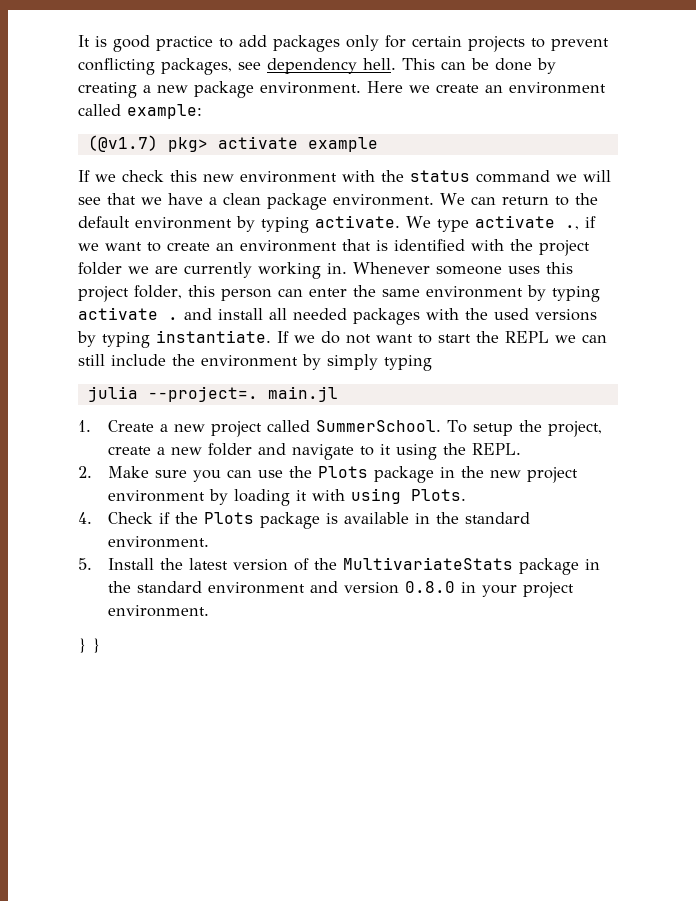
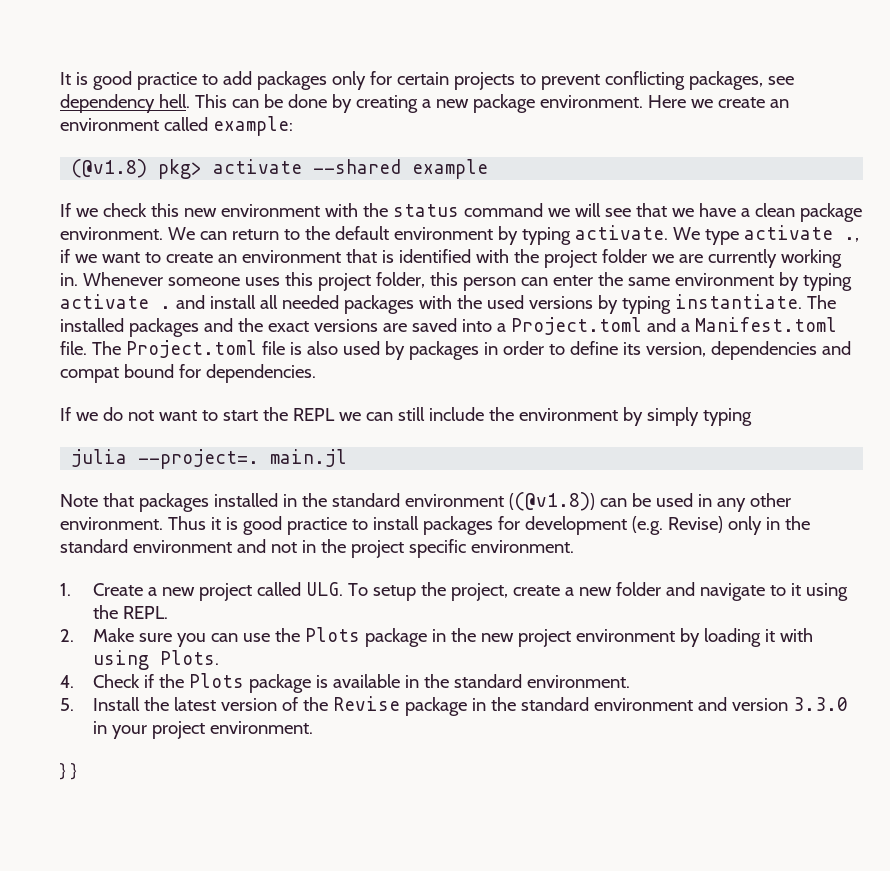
- (@v1.7) pkg> activate example
+ (@v1.8) pkg> activate --shared example
- Whenever someone uses this project folder, this person can enter the same environment by typing activate . and install all needed packages with the used versions by typing instantiate. If we do not want to start the REPL we can still include the environment by simply typing
+ Whenever someone uses this project folder, this person can enter the same environment by typing activate . and install all needed packages with the used versions by typing instantiate. The installed packages and the exact versions are saved into a Project.toml and a Manifest.toml file. The Project.toml file is also used by packages in order to define its version, dependencies and compat bound for dependencies.
+ If we do not want to start the REPL we can still include the environment by simply typing
+ Note that packages installed in the standard environment ((@v1.8)) can be used in any other environment. Thus it is good practice to install packages for development (e.g. Revise) only in the standard environment and not in the project specific environment.
- 1. Create a new project called SummerSchool. To setup the project, create a new folder and navigate to it using the REPL.
+ 1. Create a new project called ULG. To setup the project, create a new folder and navigate to it using the REPL.
- 5. Install the latest version of the MultivariateStats package in the standard environment and version 0.8.0 in your project environment.
+ 5. Install the latest version of the Revise package in the standard environment and version 3.3.0 in your project environment.

